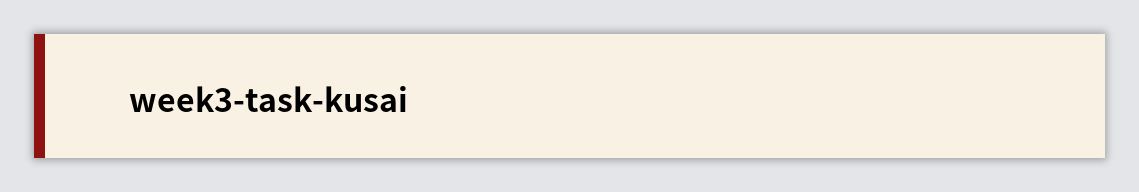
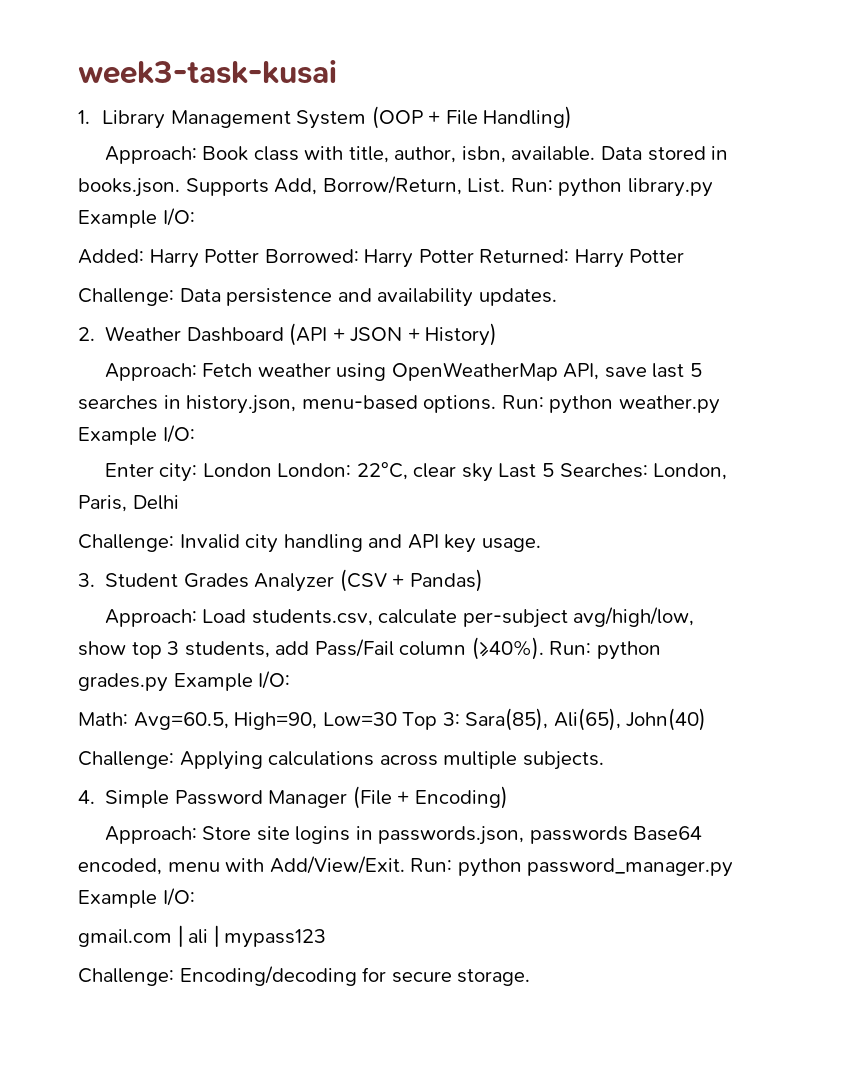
+ 1. Library Management System (OOP + File Handling)
+ Approach: Book class with title, author, isbn, available. Data stored in books.json. Supports Add, Borrow/Return, List. Run: python library.py Example I/O:
+ Added: Harry Potter Borrowed: Harry Potter Returned: Harry Potter
+ Challenge: Data persistence and availability updates.
+ 2. Weather Dashboard (API + JSON + History)
+ Approach: Fetch weather using OpenWeatherMap API, save last 5 searches in history.json, menu-based options. Run: python weather.py Example I/O:
+ Enter city: London London: 22°C, clear sky Last 5 Searches: London, Paris, Delhi
+ Challenge: Invalid city handling and API key usage.
+ 3. Student Grades Analyzer (CSV + Pandas)
+ Approach: Load students.csv, calculate per-subject avg/high/low, show top 3 students, add Pass/Fail column (≥40%). Run: python grades.py Example I/O:
+ Math: Avg=60.5, High=90, Low=30 Top 3: Sara(85), Ali(65), John(40)
+ Challenge: Applying calculations across multiple subjects.
+ 4. Simple Password Manager (File + Encoding)
+ Approach: Store site logins in passwords.json, passwords Base64 encoded, menu with Add/View/Exit. Run: python password_manager.py Example I/O:
+ gmail.com | ali | mypass123
+ Challenge: Encoding/decoding for secure storage.

